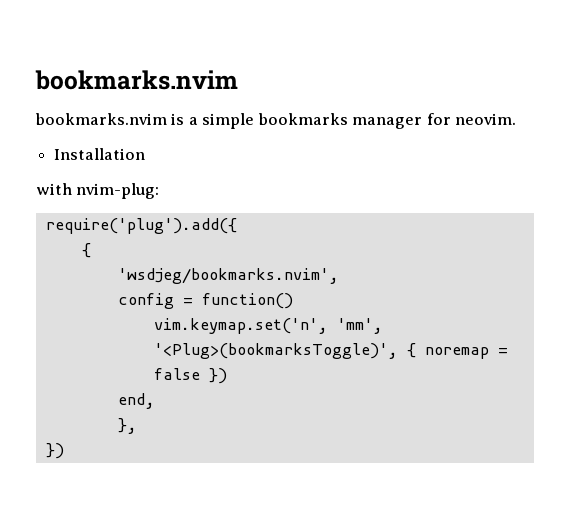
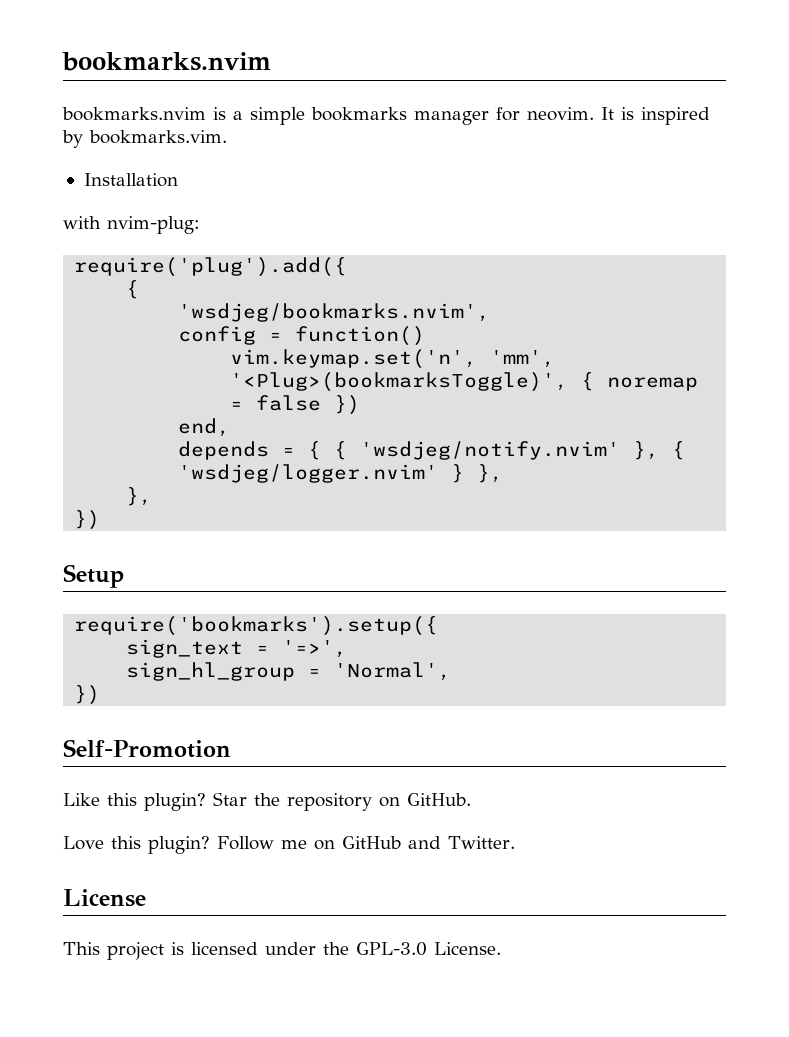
+ It is inspired by bookmarks.vim.
+ depends = { { 'wsdjeg/notify.nvim' }, { 'wsdjeg/logger.nvim' } },
  },
  })
+ Setup
+ require('bookmarks').setup({
+ sign_text = '=>',
+ sign_hl_group = 'Normal',
+ })
+ Self-Promotion
+ Like this plugin? Star the repository on GitHub.
+ Love this plugin? Follow me on GitHub and Twitter.
+ License
+ This project is licensed under the GPL-3.0 License.

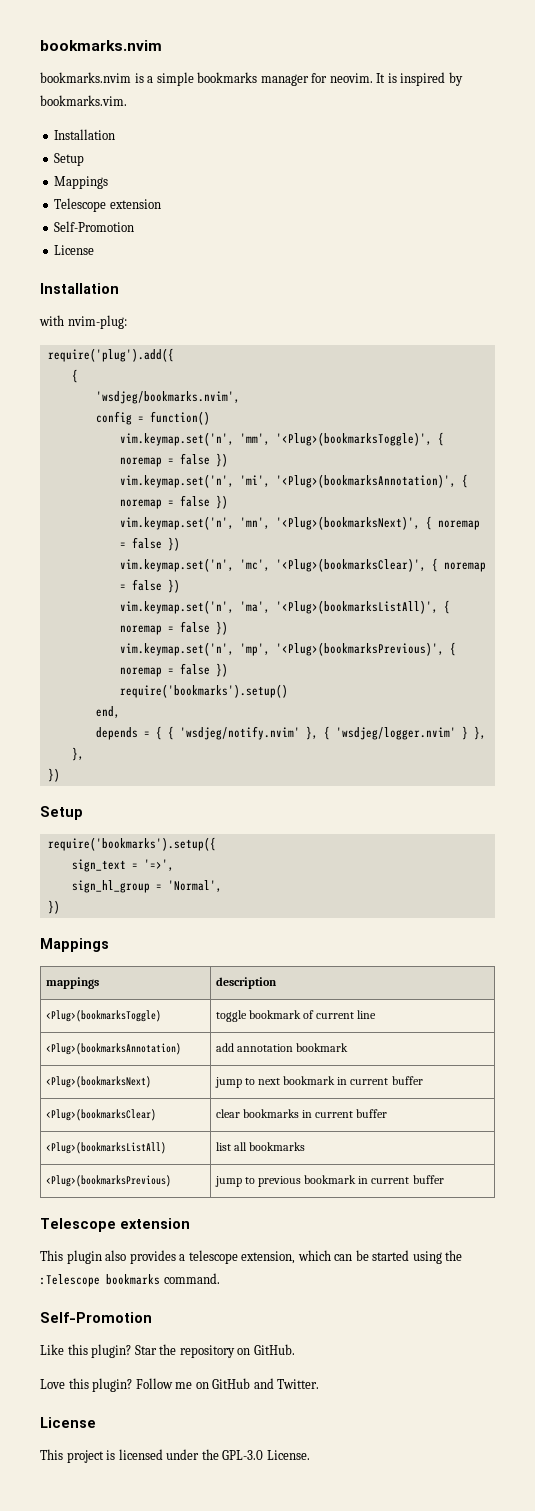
  It is inspired by bookmarks.vim.
+ Installation
+ Setup
+ Mappings
+ Telescope extension
+ Self-Promotion
+ License
+ vim.keymap.set('n', 'mi', '<Plug>(bookmarksAnnotation)', { noremap = false })
+ vim.keymap.set('n', 'mn', '<Plug>(bookmarksNext)', { noremap = false })
+ vim.keymap.set('n', 'mc', '<Plug>(bookmarksClear)', { noremap = false })
+ vim.keymap.set('n', 'ma', '<Plug>(bookmarksListAll)', { noremap = false })
+ vim.keymap.set('n', 'mp', '<Plug>(bookmarksPrevious)', { noremap = false })
+ require('bookmarks').setup()
  sign_hl_group = 'Normal',
  })
+ Mappings
+ mappings | description
+ <Plug>(bookmarksToggle) | toggle bookmark of current line
+ <Plug>(bookmarksAnnotation) | add annotation bookmark
+ <Plug>(bookmarksNext) | jump to next bookmark in current buffer
+ <Plug>(bookmarksClear) | clear bookmarks in current buffer
+ <Plug>(bookmarksListAll) | list all bookmarks
+ <Plug>(bookmarksPrevious) | jump to previous bookmark in current buffer
+ Telescope extension
+ This plugin also provides a telescope extension, which can be started using the :Telescope bookmarks command.

